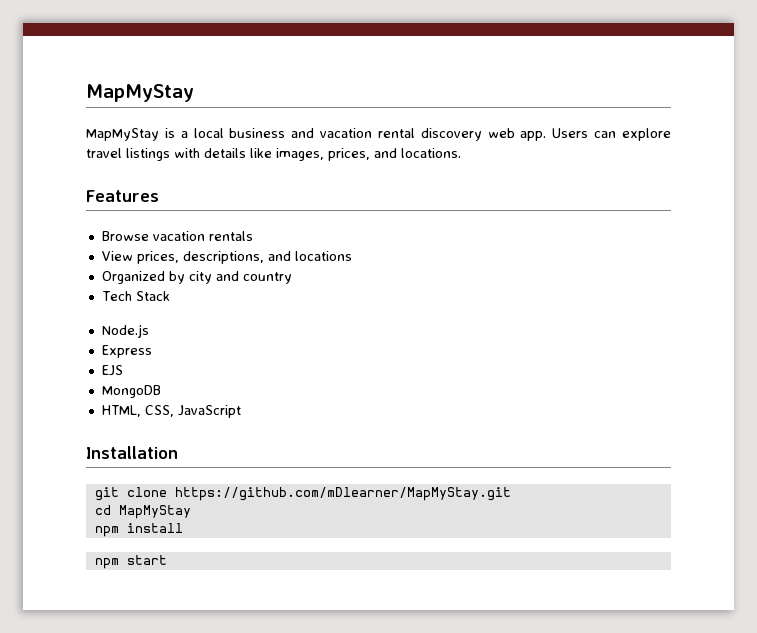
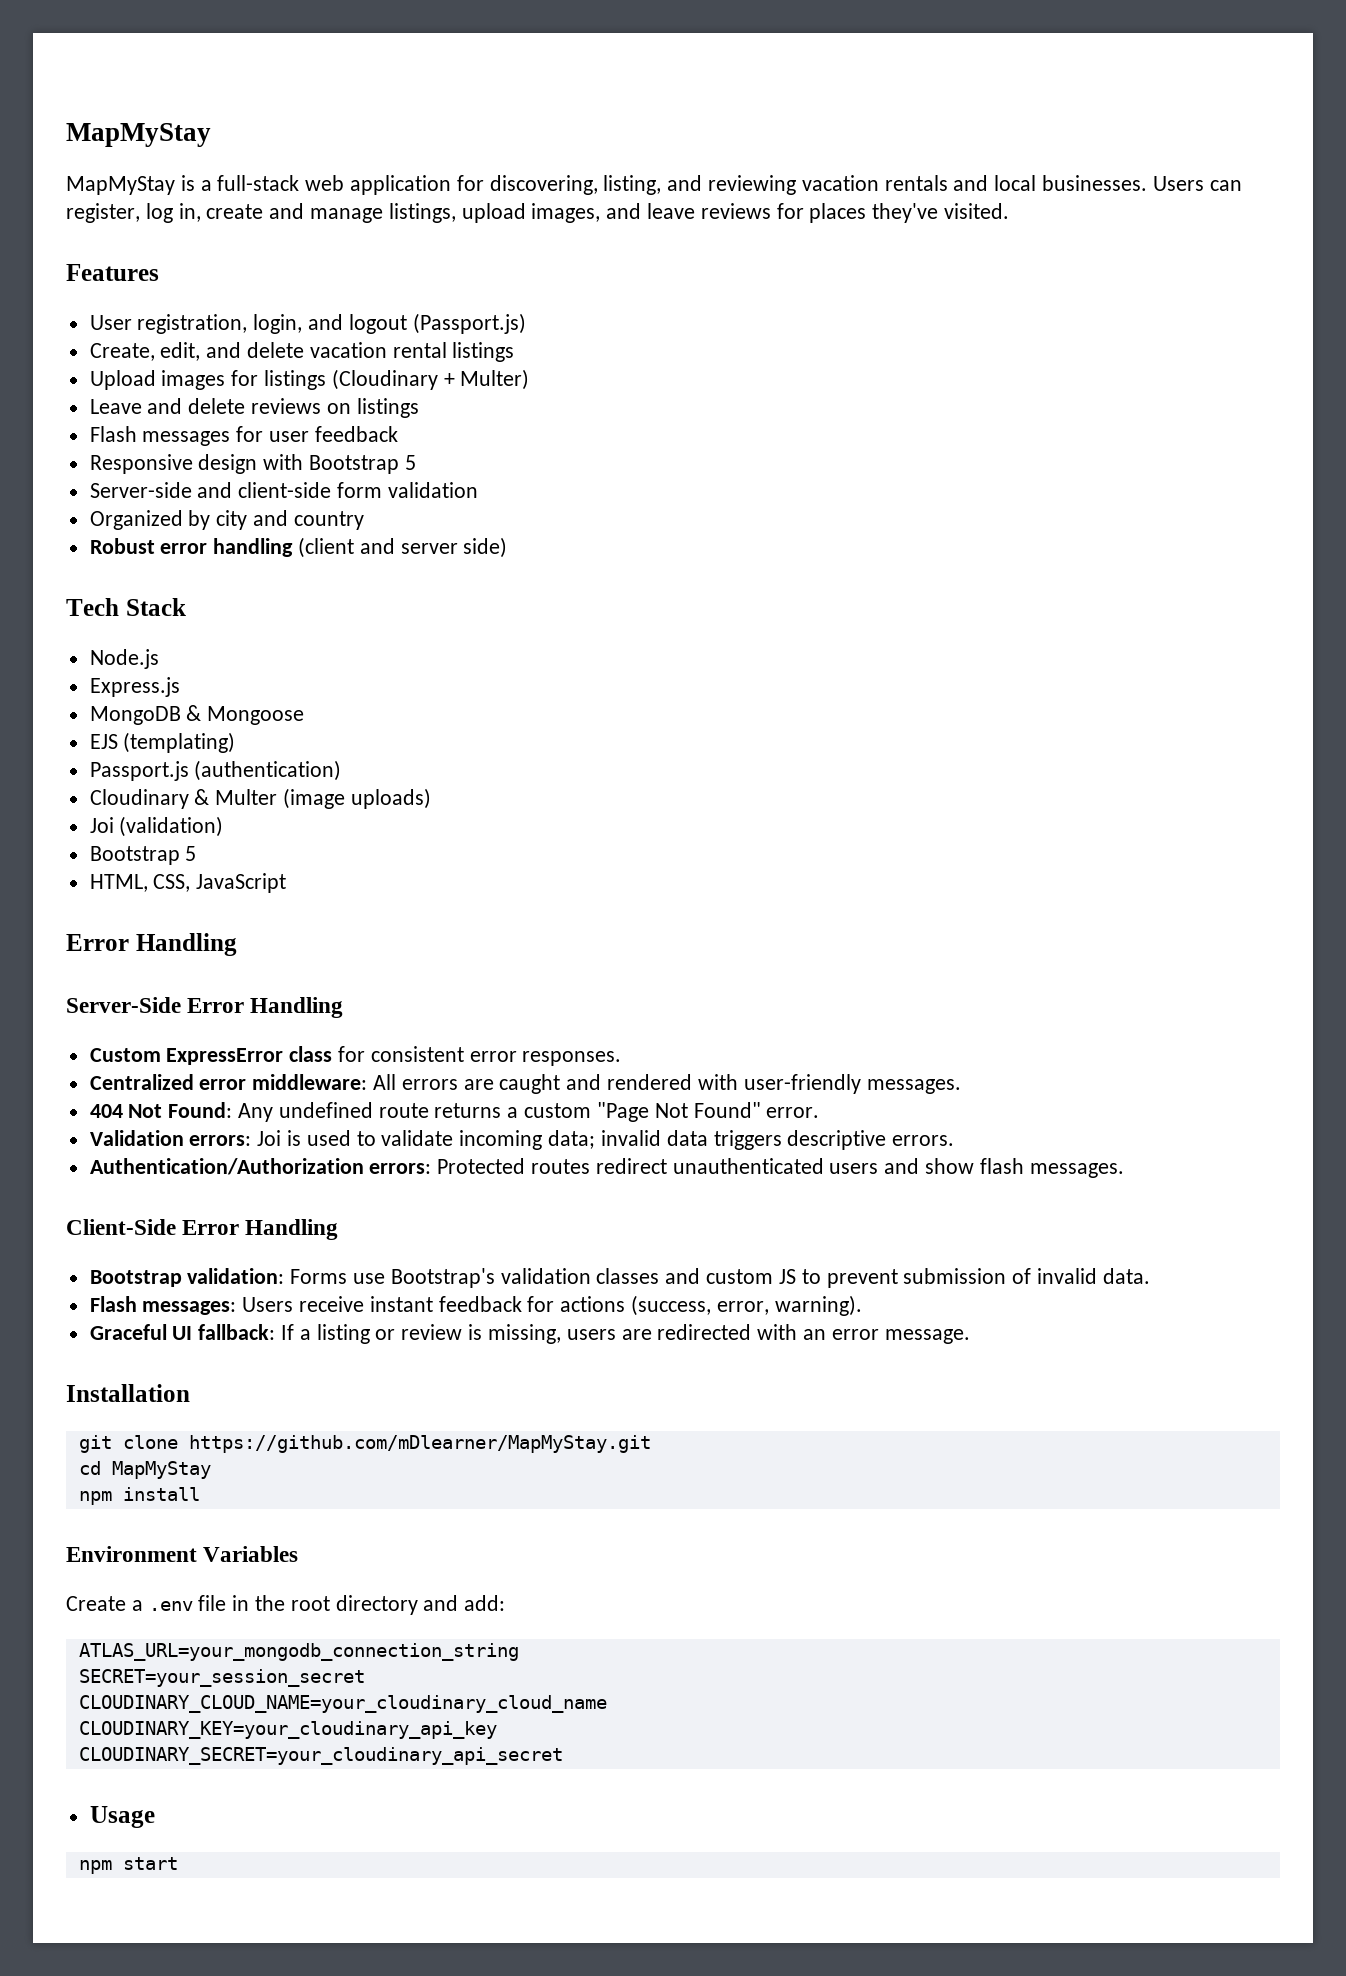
- MapMyStay is a local business and vacation rental discovery web app. Users can explore travel listings with details like images, prices, and locations.
+ MapMyStay is a full-stack web application for discovering, listing, and reviewing vacation rentals and local businesses. Users can register, log in, create and manage listings, upload images, and leave reviews for places they've visited.
  Features
- Browse vacation rentals
- View prices, descriptions, and locations
+ User registration, login, and logout (Passport.js)
+ Create, edit, and delete vacation rental listings
+ Upload images for listings (Cloudinary + Multer)
+ Leave and delete reviews on listings
+ Flash messages for user feedback
+ Responsive design with Bootstrap 5
+ Server-side and client-side form validation
+ Robust error handling (client and server side)
  Tech Stack
  Node.js
- Express
- EJS
- MongoDB
+ Express.js
+ MongoDB & Mongoose
+ EJS (templating)
+ Passport.js (authentication)
+ Cloudinary & Multer (image uploads)
+ Joi (validation)
+ Bootstrap 5
  HTML, CSS, JavaScript
+ Error Handling
+ Server-Side Error Handling
+ Custom ExpressError class for consistent error responses.
+ Centralized error middleware: All errors are caught and rendered with user-friendly messages.
+ 404 Not Found: Any undefined route returns a custom "Page Not Found" error.
+ Validation errors: Joi is used to validate incoming data; invalid data triggers descriptive errors.
+ Authentication/Authorization errors: Protected routes redirect unauthenticated users and show flash messages.
+ Client-Side Error Handling
+ Bootstrap validation: Forms use Bootstrap's validation classes and custom JS to prevent submission of invalid data.
+ Flash messages: Users receive instant feedback for actions (success, error, warning).
+ Graceful UI fallback: If a listing or review is missing, users are redirected with an error message.
+ Environment Variables
+ Create a .env file in the root directory and add:
+ ATLAS_URL=your_mongodb_connection_string
+ SECRET=your_session_secret
+ CLOUDINARY_CLOUD_NAME=your_cloudinary_cloud_name
+ CLOUDINARY_KEY=your_cloudinary_api_key
+ CLOUDINARY_SECRET=your_cloudinary_api_secret
+ Usage

